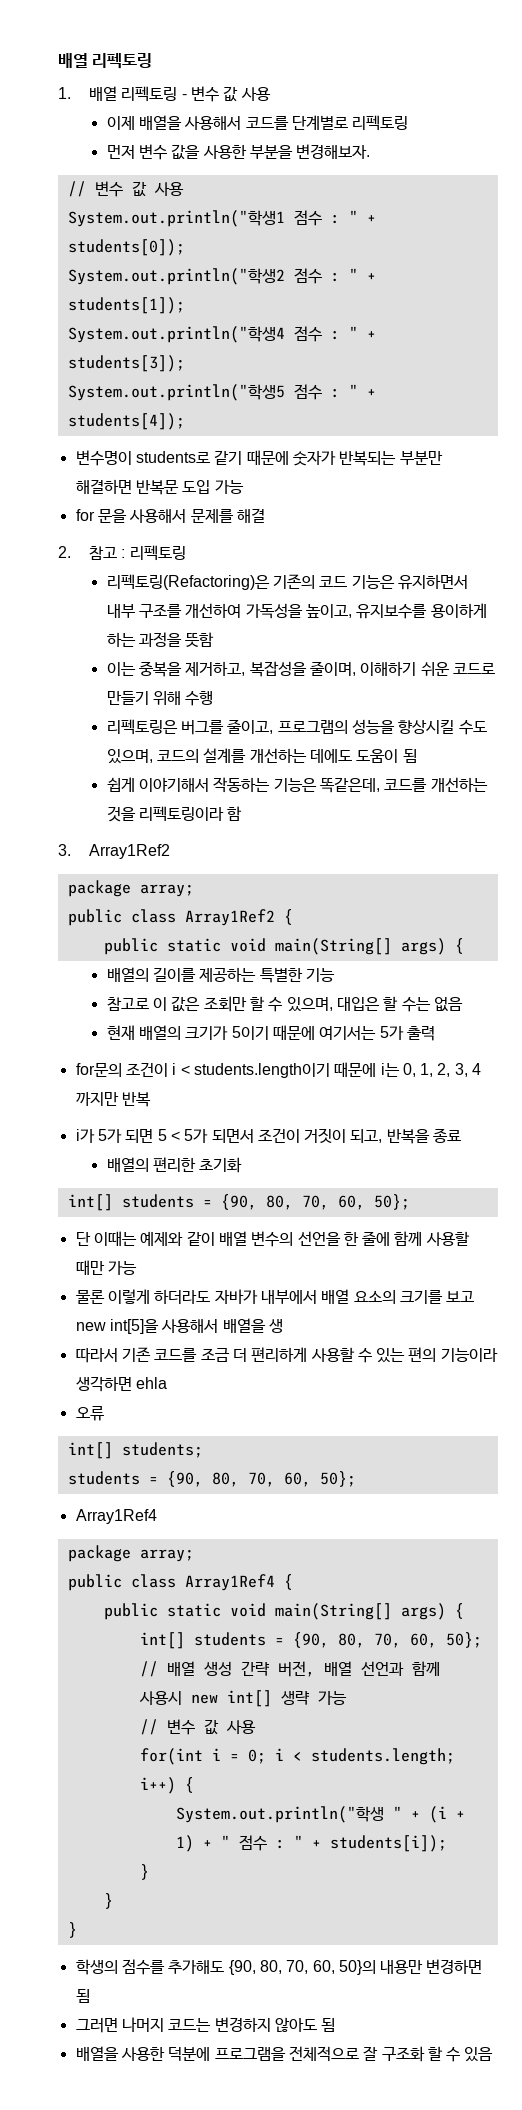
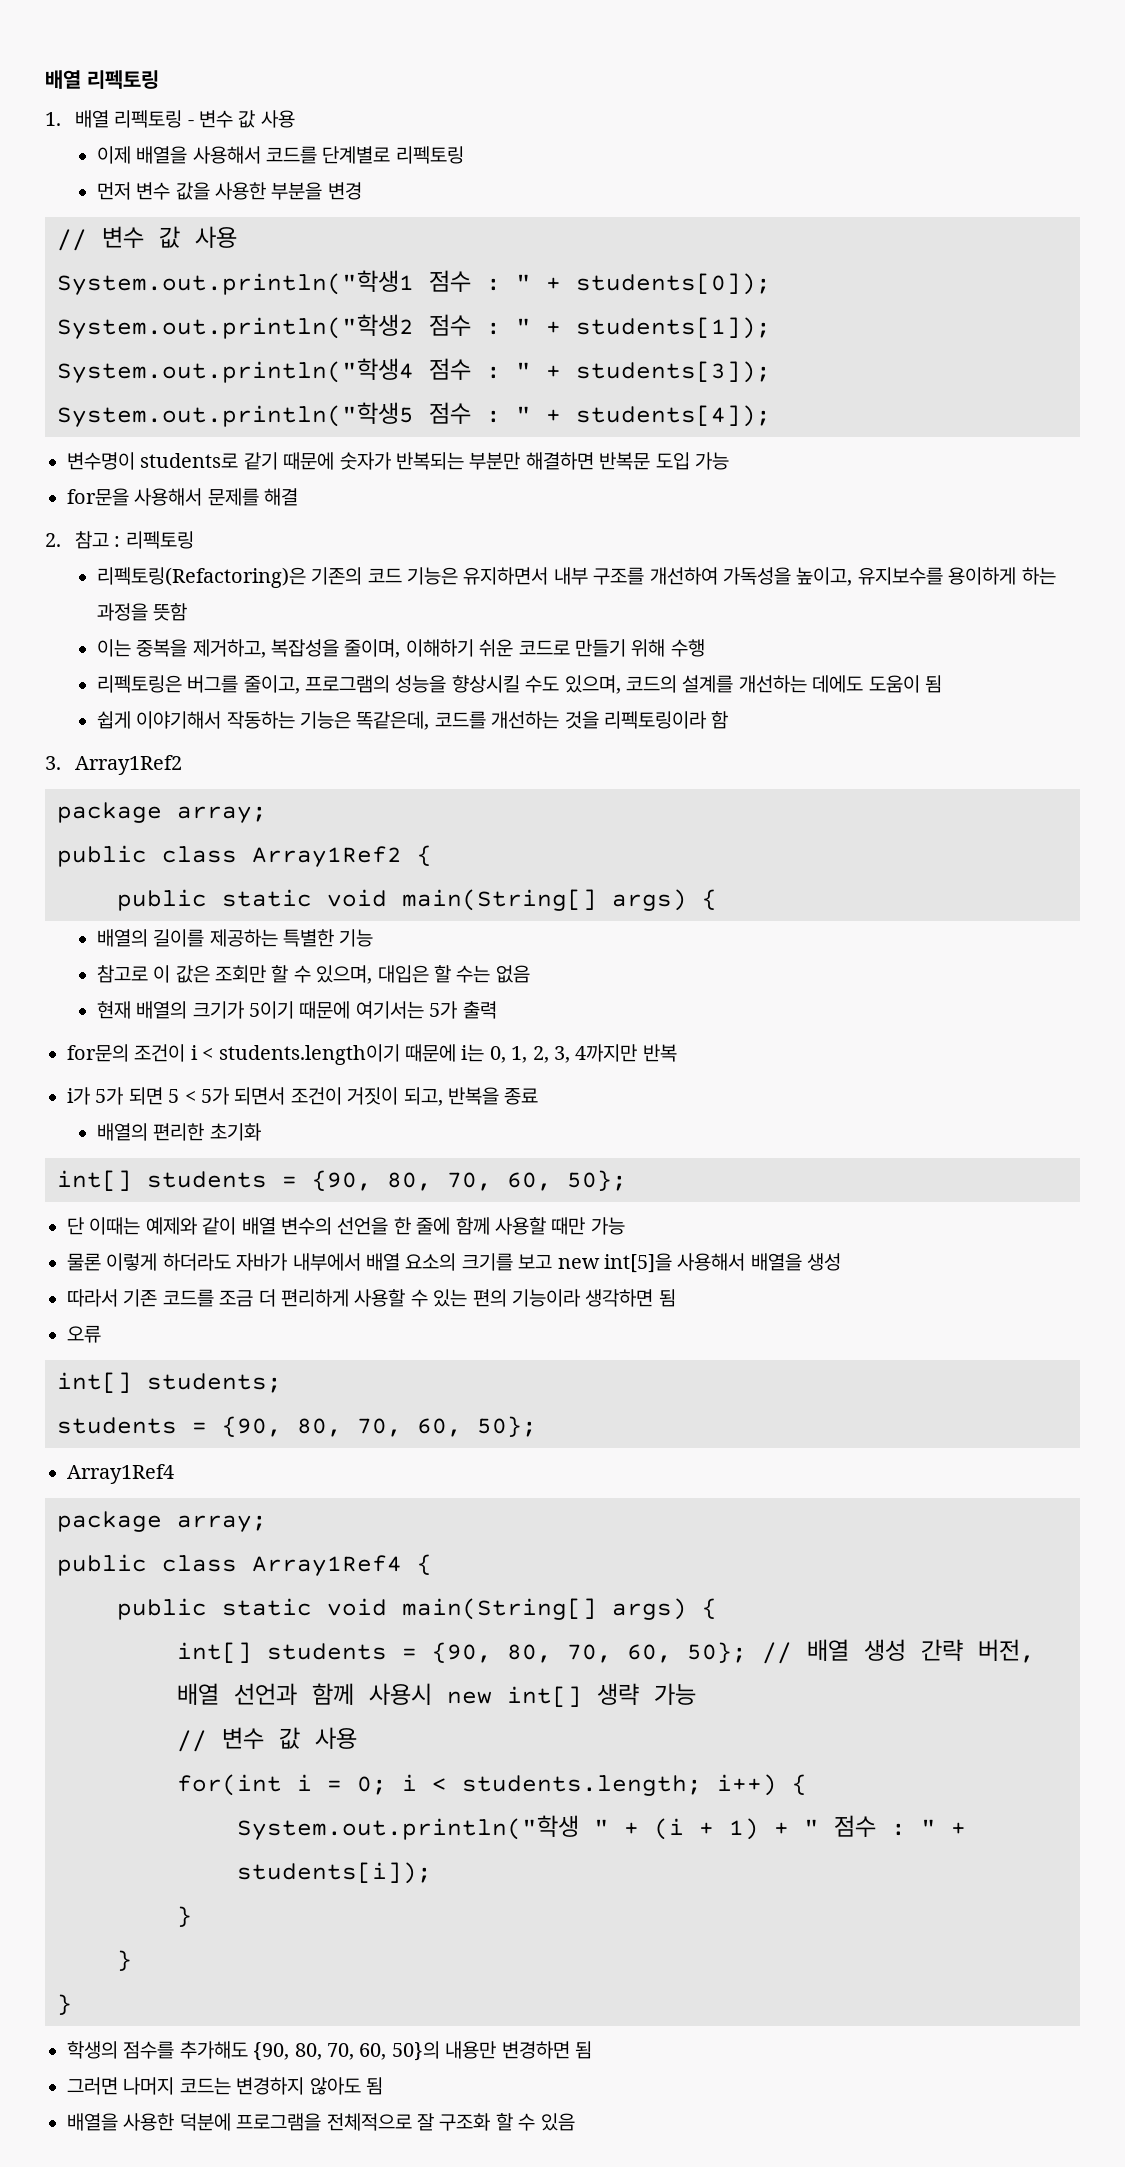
- 먼저 변수 값을 사용한 부분을 변경해보자.
+ 먼저 변수 값을 사용한 부분을 변경
- for 문을 사용해서 문제를 해결
+ for문을 사용해서 문제를 해결
- for문의 조건이 i < students.length이기 때문에 i는 0, 1, 2, 3, 4 까지만 반복
+ for문의 조건이 i < students.length이기 때문에 i는 0, 1, 2, 3, 4까지만 반복
- 물론 이렇게 하더라도 자바가 내부에서 배열 요소의 크기를 보고 new int[5]을 사용해서 배열을 생
+ 물론 이렇게 하더라도 자바가 내부에서 배열 요소의 크기를 보고 new int[5]을 사용해서 배열을 생성
- 따라서 기존 코드를 조금 더 편리하게 사용할 수 있는 편의 기능이라 생각하면 ehla
+ 따라서 기존 코드를 조금 더 편리하게 사용할 수 있는 편의 기능이라 생각하면 됨

